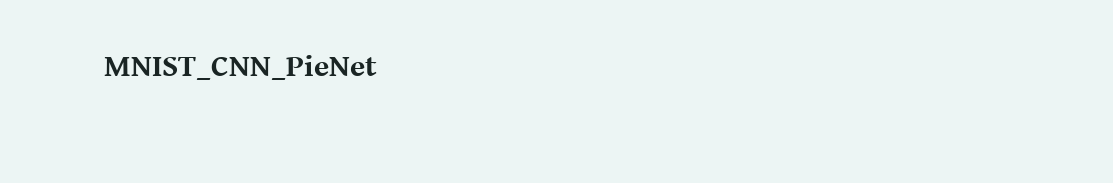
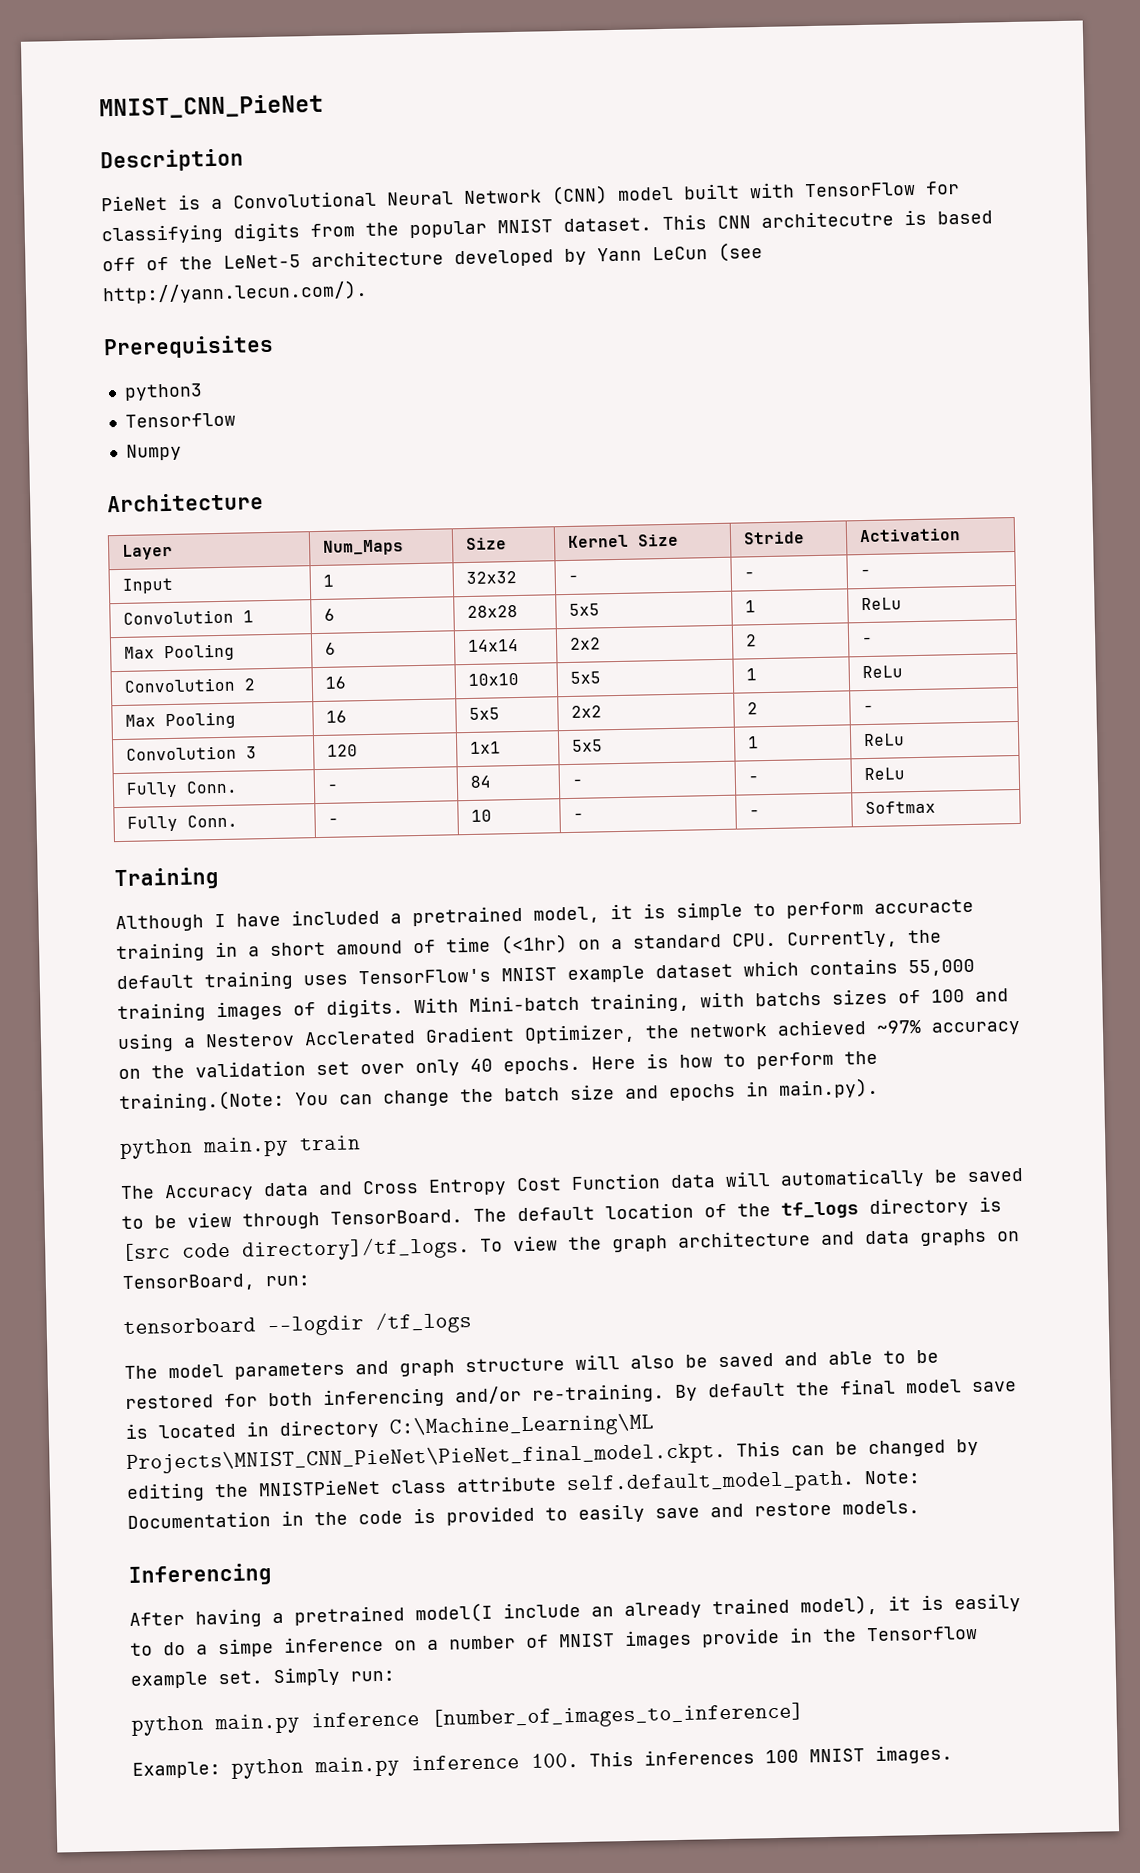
+ Description
+ PieNet is a Convolutional Neural Network (CNN) model built with TensorFlow for classifying digits from the popular MNIST dataset. This CNN architecutre is based off of the LeNet-5 architecture developed by Yann LeCun (see http://yann.lecun.com/).
+ Prerequisites
+ python3
+ Tensorflow
+ Numpy
+ Architecture
+ Layer | Num_Maps | Size | Kernel Size | Stride | Activation
+ Input | 1 | 32x32 | - | - | -
+ Convolution 1 | 6 | 28x28 | 5x5 | 1 | ReLu
+ Max Pooling | 6 | 14x14 | 2x2 | 2 | -
+ Convolution 2 | 16 | 10x10 | 5x5 | 1 | ReLu
+ Max Pooling | 16 | 5x5 | 2x2 | 2 | -
+ Convolution 3 | 120 | 1x1 | 5x5 | 1 | ReLu
+ Fully Conn. | - | 84 | - | - | ReLu
+ Fully Conn. | - | 10 | - | - | Softmax
+ Training
+ Although I have included a pretrained model, it is simple to perform accuracte training in a short amound of time (<1hr) on a standard CPU. Currently, the default training uses TensorFlow's MNIST example dataset which contains 55,000 training images of digits. With Mini-batch training, with batchs sizes of 100 and using a Nesterov Acclerated Gradient Optimizer, the network achieved ~97% accuracy on the validation set over only 40 epochs. Here is how to perform the training.(Note: You can change the batch size and epochs in main.py).
+ python main.py train
+ The Accuracy data and Cross Entropy Cost Function data will automatically be saved to be view through TensorBoard. The default location of the tf_logs directory is [src code directory]/tf_logs. To view the graph architecture and data graphs on TensorBoard, run:
+ tensorboard --logdir /tf_logs
+ The model parameters and graph structure will also be saved and able to be restored for both inferencing and/or re-training. By default the final model save is located in directory C:\Machine_Learning\ML Projects\MNIST_CNN_PieNet\PieNet_final_model.ckpt. This can be changed by editing the MNISTPieNet class attribute self.default_model_path. Note: Documentation in the code is provided to easily save and restore models.
+ Inferencing
+ After having a pretrained model(I include an already trained model), it is easily to do a simpe inference on a number of MNIST images provide in the Tensorflow example set. Simply run:
+ python main.py inference [number_of_images_to_inference]
+ Example: python main.py inference 100. This inferences 100 MNIST images.

